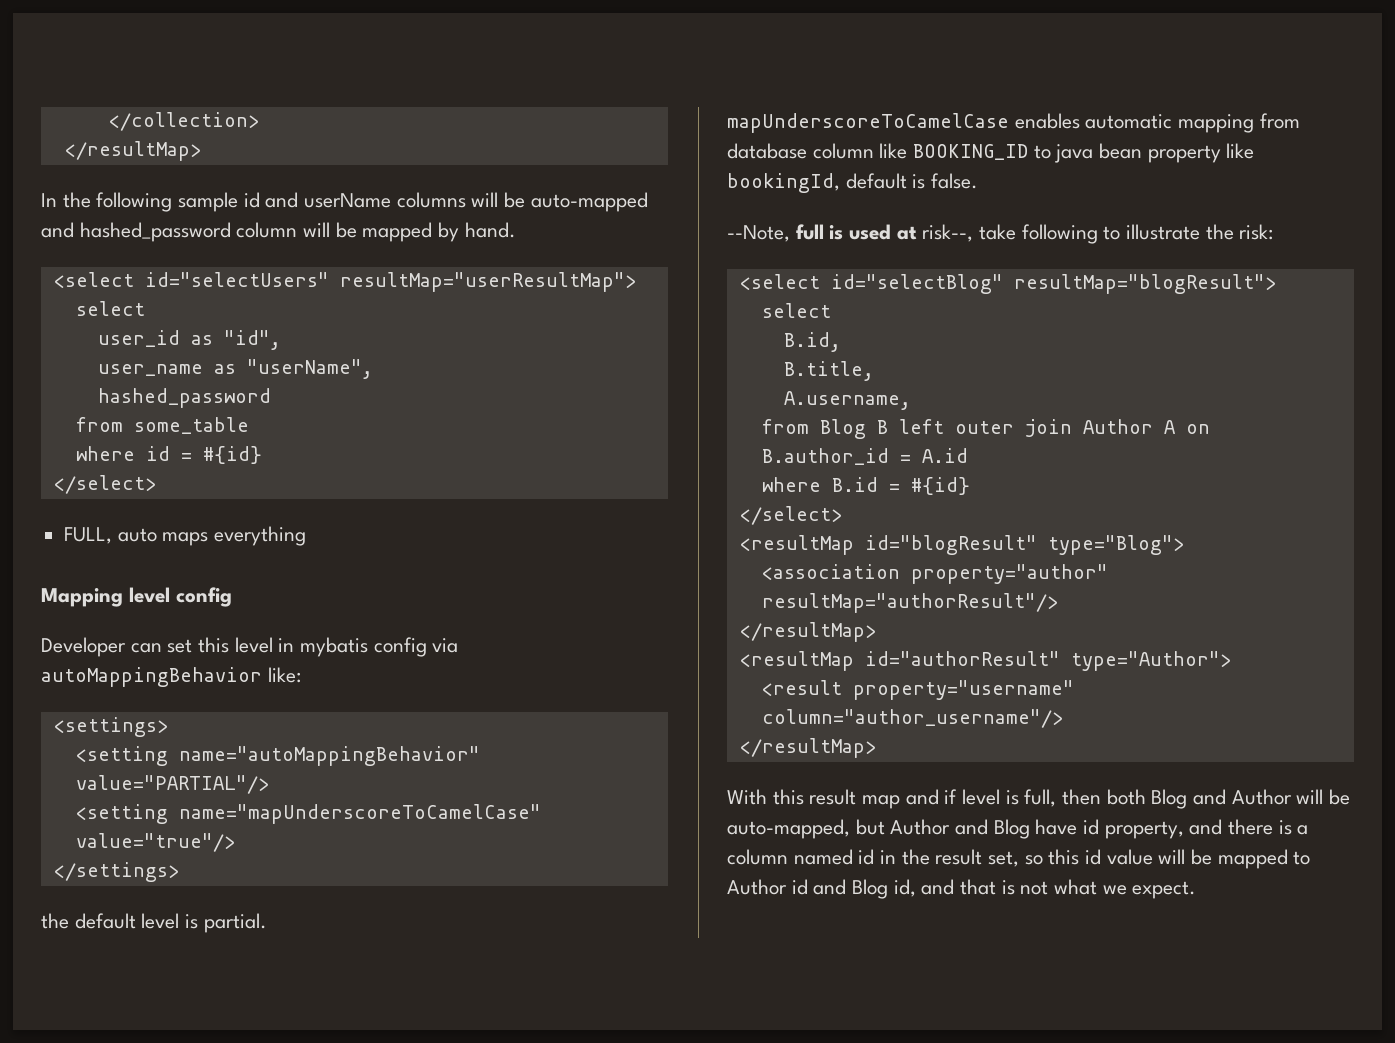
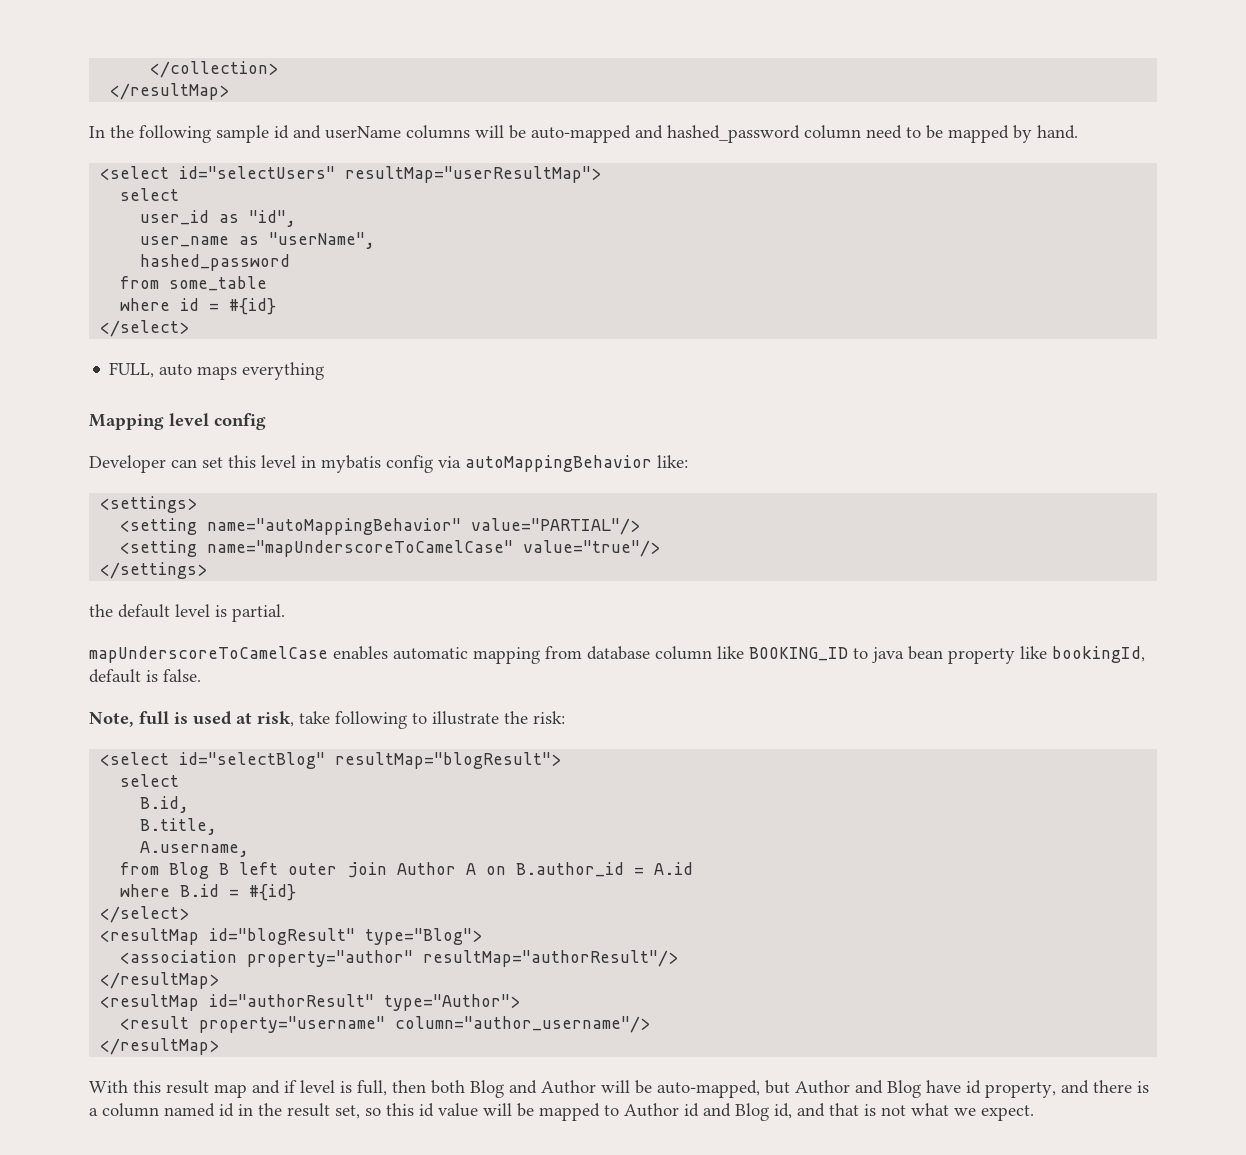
- In the following sample id and userName columns will be auto-mapped and hashed_password column will be mapped by hand.
+ In the following sample id and userName columns will be auto-mapped and hashed_password column need to be mapped by hand.
- --Note, full is used at risk--, take following to illustrate the risk:
+ Note, full is used at risk, take following to illustrate the risk:

